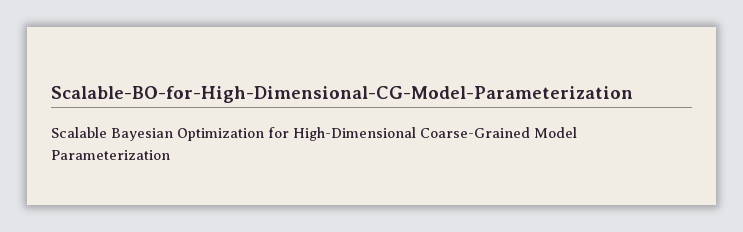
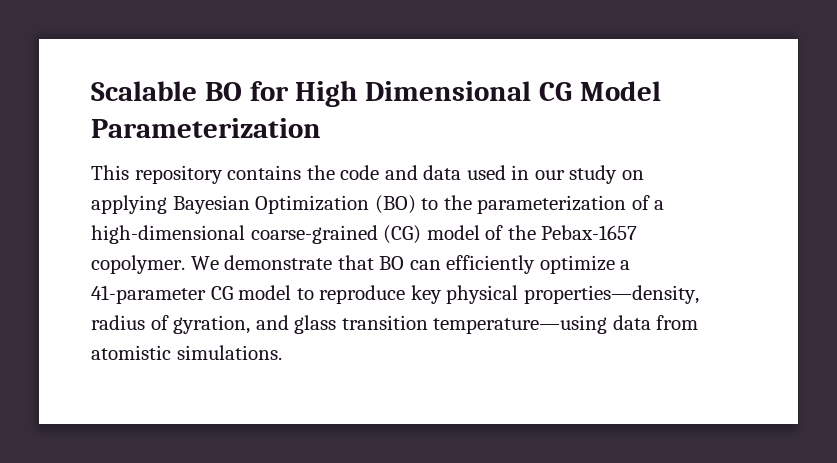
- Scalable-BO-for-High-Dimensional-CG-Model-Parameterization
- Scalable Bayesian Optimization for High-Dimensional Coarse-Grained Model Parameterization
+ Scalable BO for High Dimensional CG Model Parameterization
+ This repository contains the code and data used in our study on applying Bayesian Optimization (BO) to the parameterization of a high-dimensional coarse-grained (CG) model of the Pebax-1657 copolymer. We demonstrate that BO can efficiently optimize a 41-parameter CG model to reproduce key physical properties—density, radius of gyration, and glass transition temperature—using data from atomistic simulations.

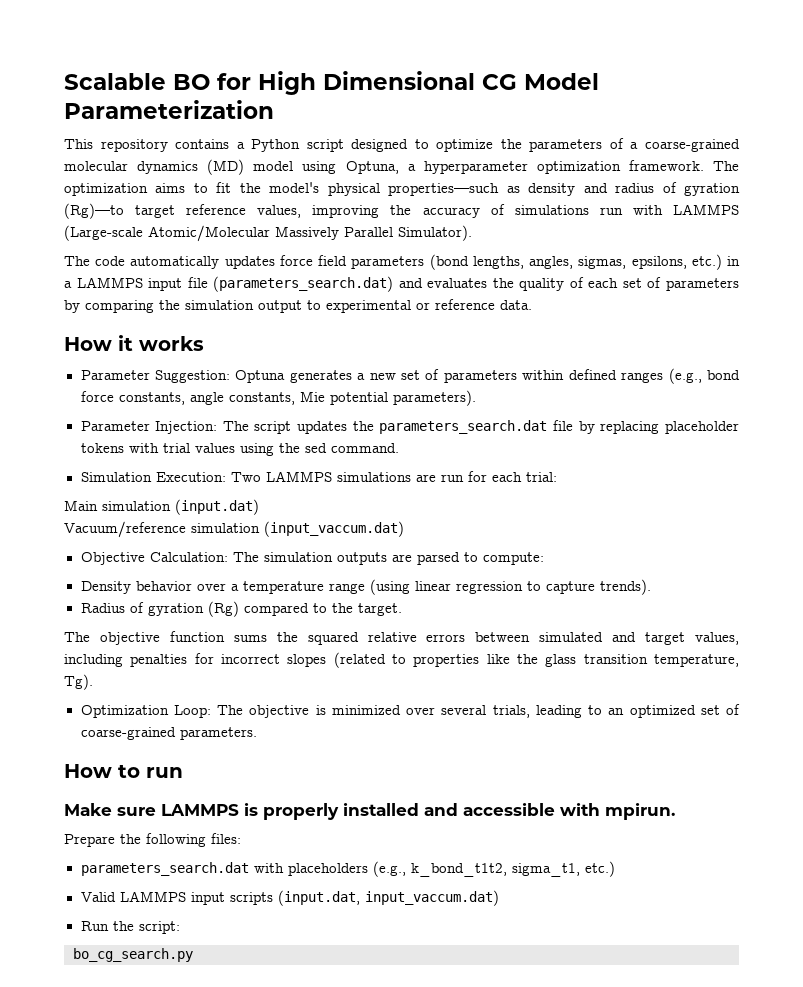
- This repository contains the code and data used in our study on applying Bayesian Optimization (BO) to the parameterization of a high-dimensional coarse-grained (CG) model of the Pebax-1657 copolymer. We demonstrate that BO can efficiently optimize a 41-parameter CG model to reproduce key physical properties—density, radius of gyration, and glass transition temperature—using data from atomistic simulations.
+ This repository contains a Python script designed to optimize the parameters of a coarse-grained molecular dynamics (MD) model using Optuna, a hyperparameter optimization framework. The optimization aims to fit the model's physical properties—such as density and radius of gyration (Rg)—to target reference values, improving the accuracy of simulations run with LAMMPS (Large-scale Atomic/Molecular Massively Parallel Simulator).
+ The code automatically updates force field parameters (bond lengths, angles, sigmas, epsilons, etc.) in a LAMMPS input file (parameters_search.dat) and evaluates the quality of each set of parameters by comparing the simulation output to experimental or reference data.
+ How it works
+ Parameter Suggestion: Optuna generates a new set of parameters within defined ranges (e.g., bond force constants, angle constants, Mie potential parameters).
+ Parameter Injection: The script updates the parameters_search.dat file by replacing placeholder tokens with trial values using the sed command.
+ Simulation Execution: Two LAMMPS simulations are run for each trial:
+ Main simulation (input.dat)
+ Vacuum/reference simulation (input_vaccum.dat)
+ Objective Calculation: The simulation outputs are parsed to compute:
+ Density behavior over a temperature range (using linear regression to capture trends).
+ Radius of gyration (Rg) compared to the target.
+ The objective function sums the squared relative errors between simulated and target values, including penalties for incorrect slopes (related to properties like the glass transition temperature, Tg).
+ Optimization Loop: The objective is minimized over several trials, leading to an optimized set of coarse-grained parameters.
+ How to run
+ Make sure LAMMPS is properly installed and accessible with mpirun.
+ Prepare the following files:
+ parameters_search.dat with placeholders (e.g., k_bond_t1t2, sigma_t1, etc.)
+ Valid LAMMPS input scripts (input.dat, input_vaccum.dat)
+ Run the script:
+ bo_cg_search.py

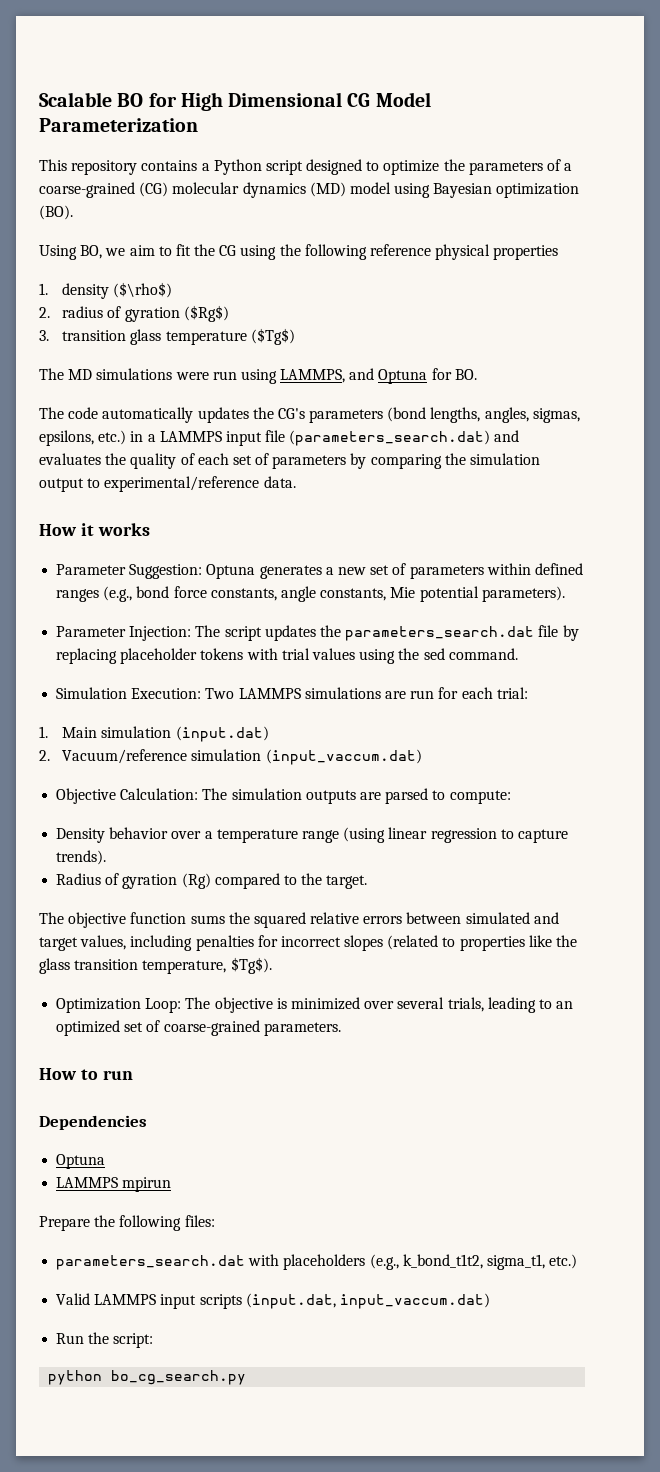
- This repository contains a Python script designed to optimize the parameters of a coarse-grained molecular dynamics (MD) model using Optuna, a hyperparameter optimization framework. The optimization aims to fit the model's physical properties—such as density and radius of gyration (Rg)—to target reference values, improving the accuracy of simulations run with LAMMPS (Large-scale Atomic/Molecular Massively Parallel Simulator).
+ This repository contains a Python script designed to optimize the parameters of a coarse-grained (CG) molecular dynamics (MD) model using Bayesian optimization (BO).
+ Using BO, we aim to fit the CG using the following reference physical properties
+ 1. density ($\rho$)
+ 2. radius of gyration ($Rg$)
+ 3. transition glass temperature ($Tg$)
+ The MD simulations were run using LAMMPS, and Optuna for BO.
- The code automatically updates force field parameters (bond lengths, angles, sigmas, epsilons, etc.) in a LAMMPS input file (parameters_search.dat) and evaluates the quality of each set of parameters by comparing the simulation output to experimental or reference data.
+ The code automatically updates the CG's parameters (bond lengths, angles, sigmas, epsilons, etc.) in a LAMMPS input file (parameters_search.dat) and evaluates the quality of each set of parameters by comparing the simulation output to experimental/reference data.
- Main simulation (input.dat)
+ 1. Main simulation (input.dat)
- Vacuum/reference simulation (input_vaccum.dat)
+ 2. Vacuum/reference simulation (input_vaccum.dat)
- The objective function sums the squared relative errors between simulated and target values, including penalties for incorrect slopes (related to properties like the glass transition temperature, Tg).
+ The objective function sums the squared relative errors between simulated and target values, including penalties for incorrect slopes (related to properties like the glass transition temperature, $Tg$).
- Make sure LAMMPS is properly installed and accessible with mpirun.
+ Dependencies
+ Optuna
+ LAMMPS mpirun
- bo_cg_search.py
+ python bo_cg_search.py

